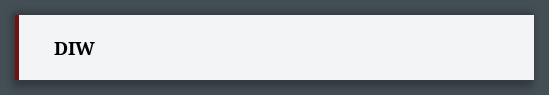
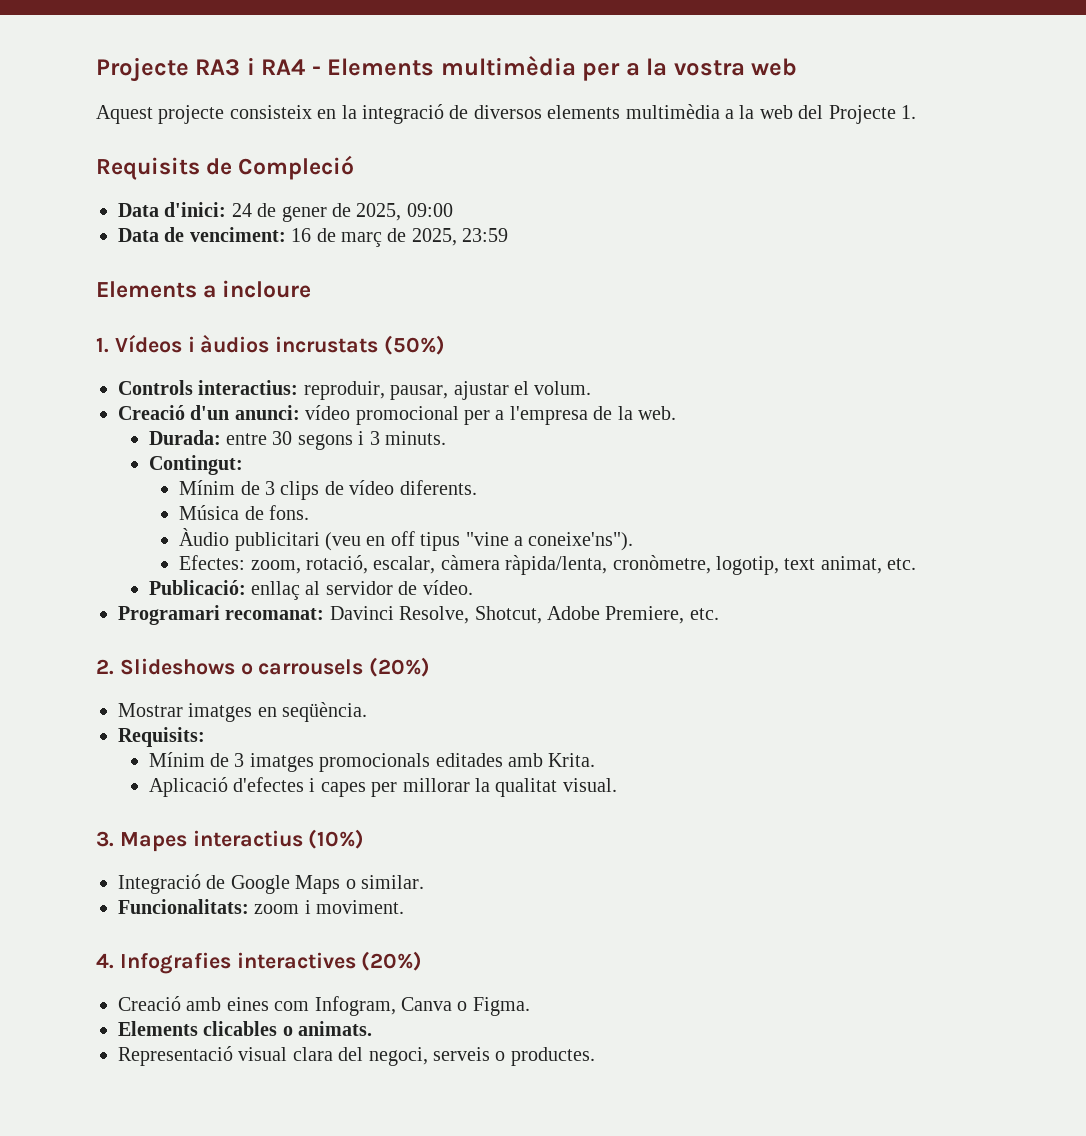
- DIW
+ Projecte RA3 i RA4 - Elements multimèdia per a la vostra web
+ Aquest projecte consisteix en la integració de diversos elements multimèdia a la web del Projecte 1.
+ Requisits de Compleció
+ Data d'inici: 24 de gener de 2025, 09:00
+ Data de venciment: 16 de març de 2025, 23:59
+ Elements a incloure
+ 1. Vídeos i àudios incrustats (50%)
+ Controls interactius: reproduir, pausar, ajustar el volum.
+ Creació d'un anunci: vídeo promocional per a l'empresa de la web.
+ Durada: entre 30 segons i 3 minuts.
+ Contingut:
+ Mínim de 3 clips de vídeo diferents.
+ Música de fons.
+ Àudio publicitari (veu en off tipus "vine a coneixe'ns").
+ Efectes: zoom, rotació, escalar, càmera ràpida/lenta, cronòmetre, logotip, text animat, etc.
+ Publicació: enllaç al servidor de vídeo.
+ Programari recomanat: Davinci Resolve, Shotcut, Adobe Premiere, etc.
+ 2. Slideshows o carrousels (20%)
+ Mostrar imatges en seqüència.
+ Requisits:
+ Mínim de 3 imatges promocionals editades amb Krita.
+ Aplicació d'efectes i capes per millorar la qualitat visual.
+ 3. Mapes interactius (10%)
+ Integració de Google Maps o similar.
+ Funcionalitats: zoom i moviment.
+ 4. Infografies interactives (20%)
+ Creació amb eines com Infogram, Canva o Figma.
+ Elements clicables o animats.
+ Representació visual clara del negoci, serveis o productes.

